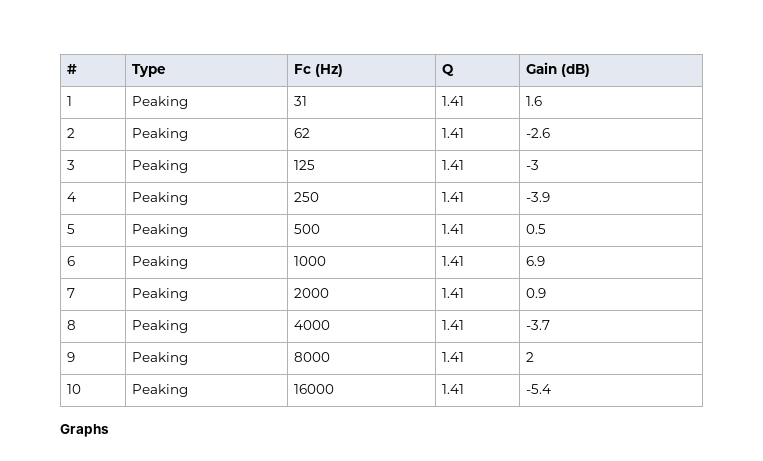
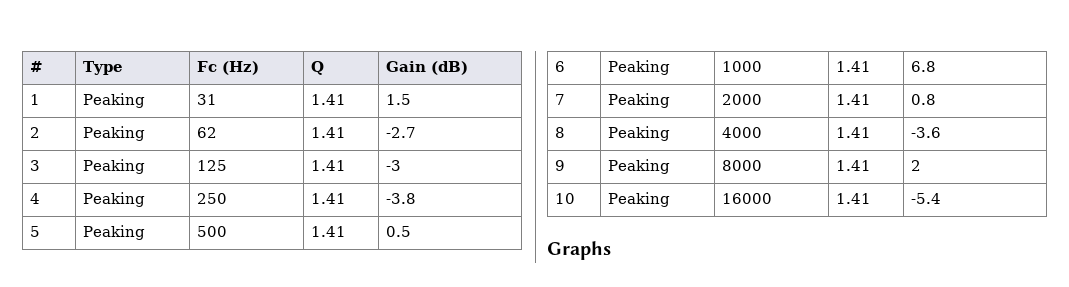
- 1 | Peaking | 31 | 1.41 | 1.6
+ 1 | Peaking | 31 | 1.41 | 1.5
- 2 | Peaking | 62 | 1.41 | -2.6
+ 2 | Peaking | 62 | 1.41 | -2.7
- 4 | Peaking | 250 | 1.41 | -3.9
+ 4 | Peaking | 250 | 1.41 | -3.8
- 6 | Peaking | 1000 | 1.41 | 6.9
+ 6 | Peaking | 1000 | 1.41 | 6.8
- 7 | Peaking | 2000 | 1.41 | 0.9
+ 7 | Peaking | 2000 | 1.41 | 0.8
- 8 | Peaking | 4000 | 1.41 | -3.7
+ 8 | Peaking | 4000 | 1.41 | -3.6

